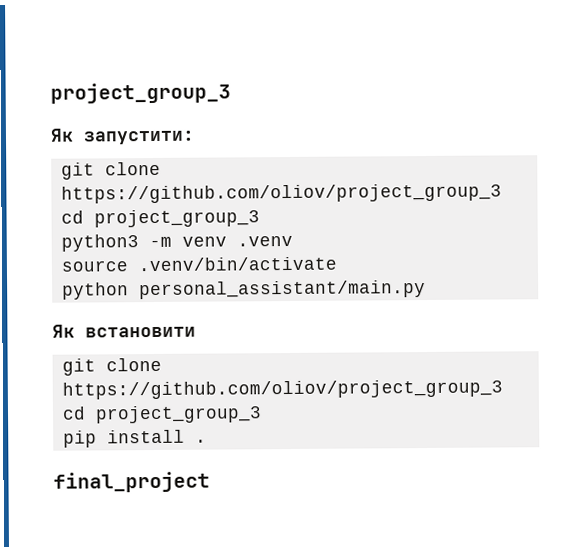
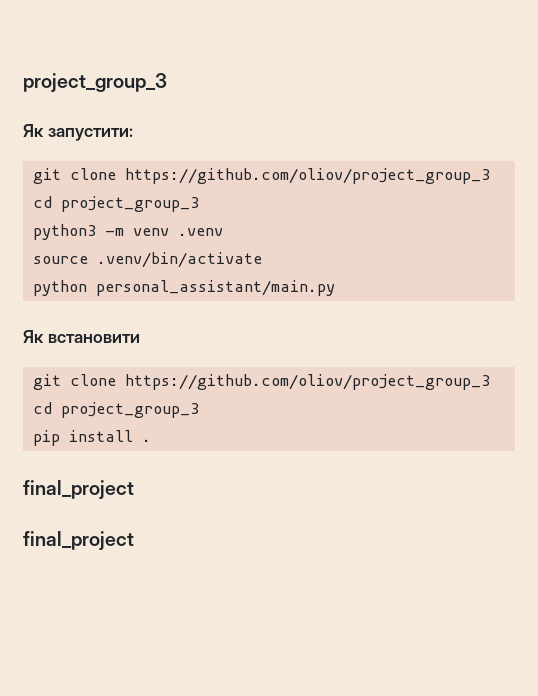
  pip install .
+ final_project

